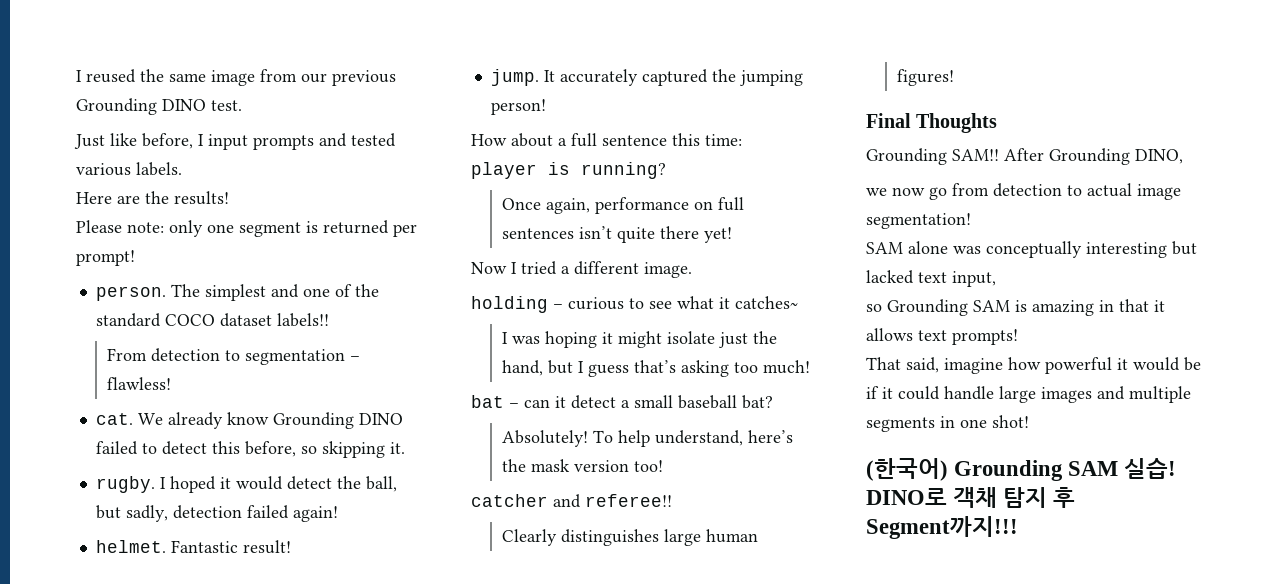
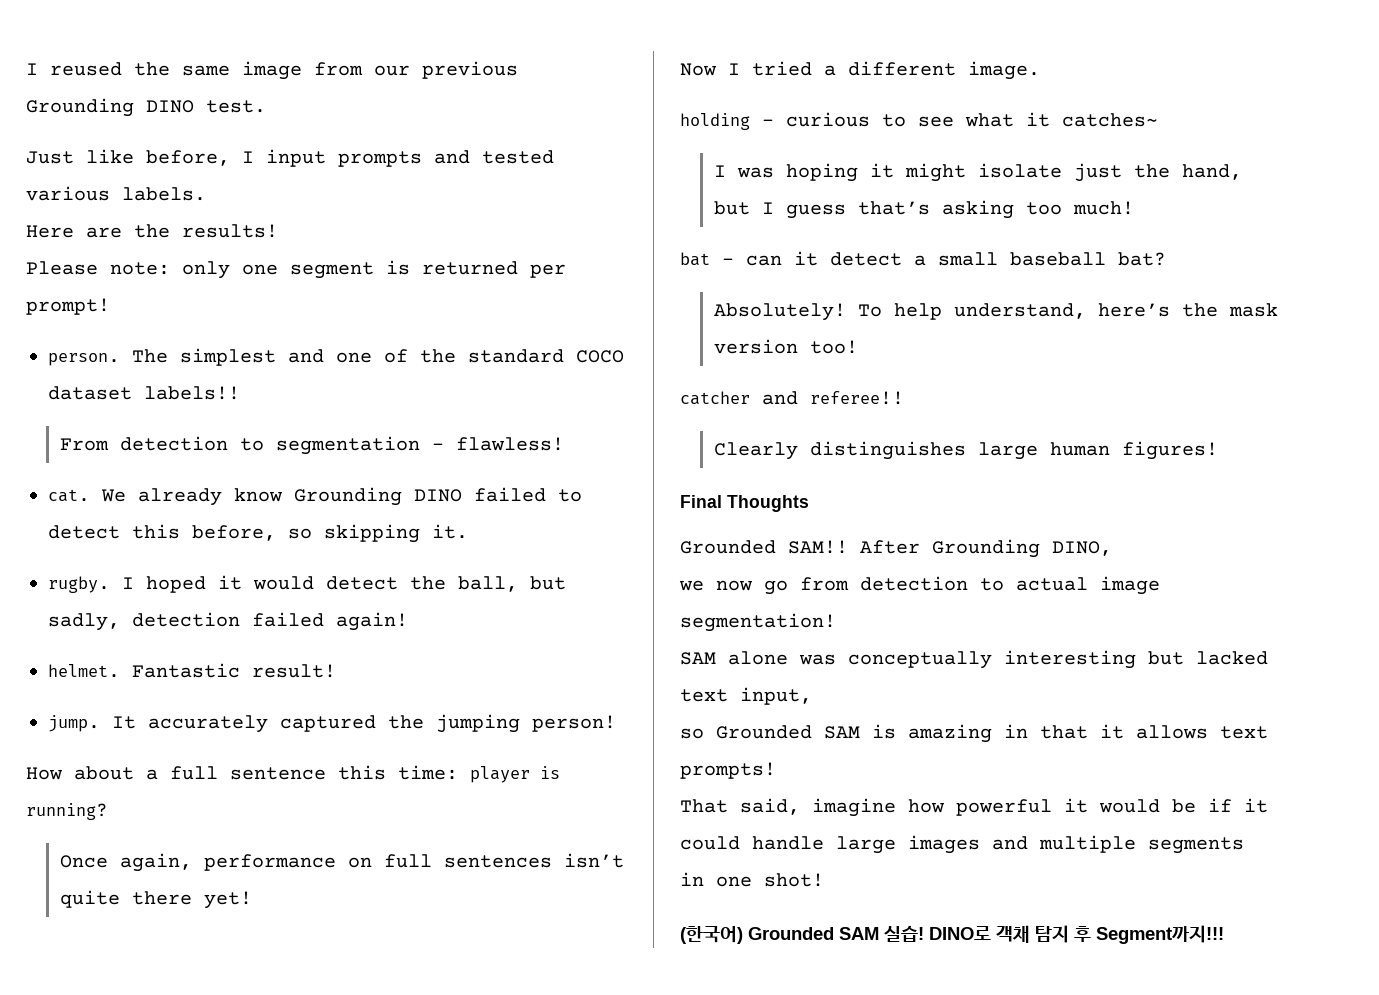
- Grounding SAM!!
+ Grounded SAM!!
- so Grounding SAM is amazing in that it allows text prompts!
+ so Grounded SAM is amazing in that it allows text prompts!
- (한국어) Grounding SAM 실습!
+ (한국어) Grounded SAM 실습!

